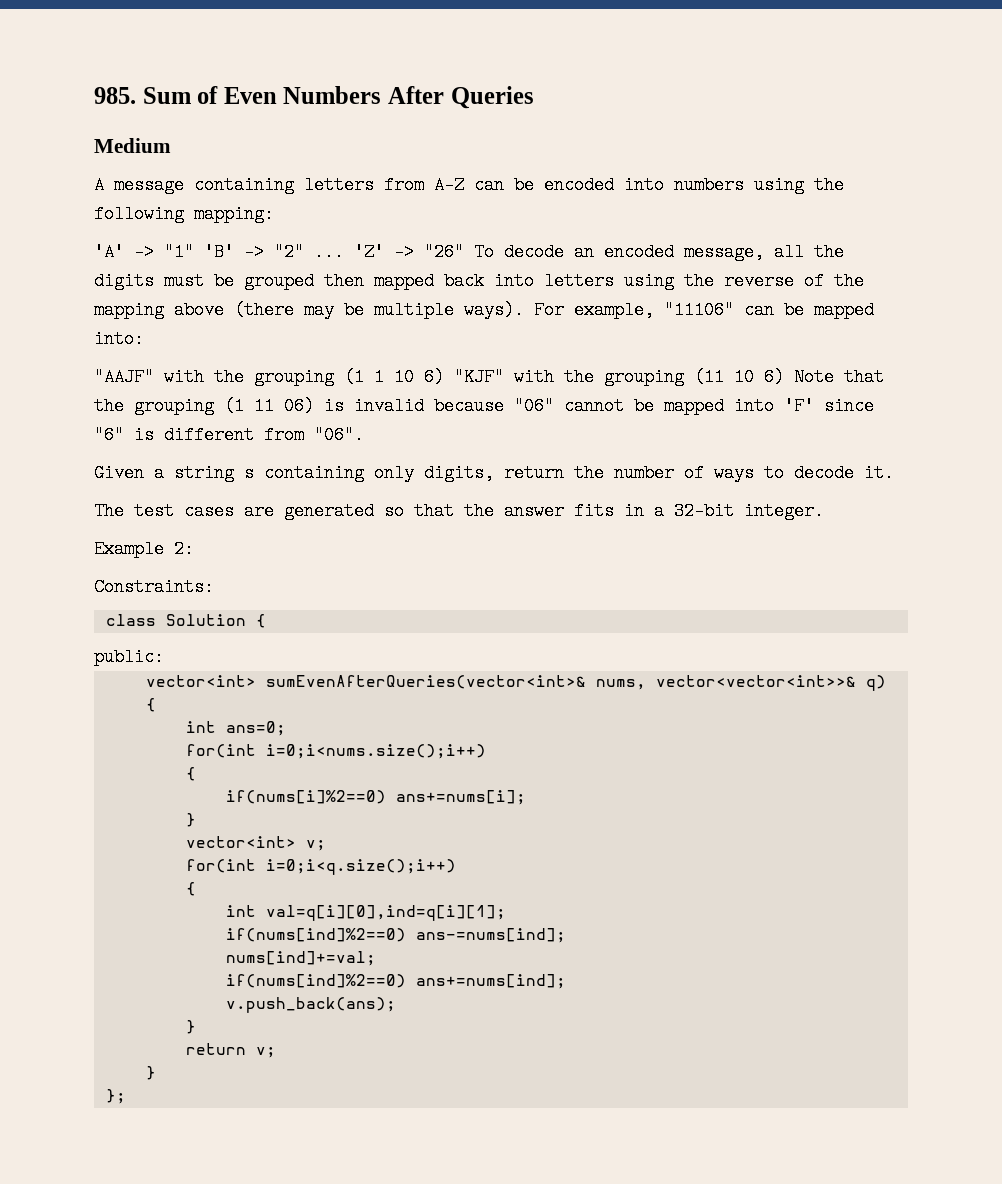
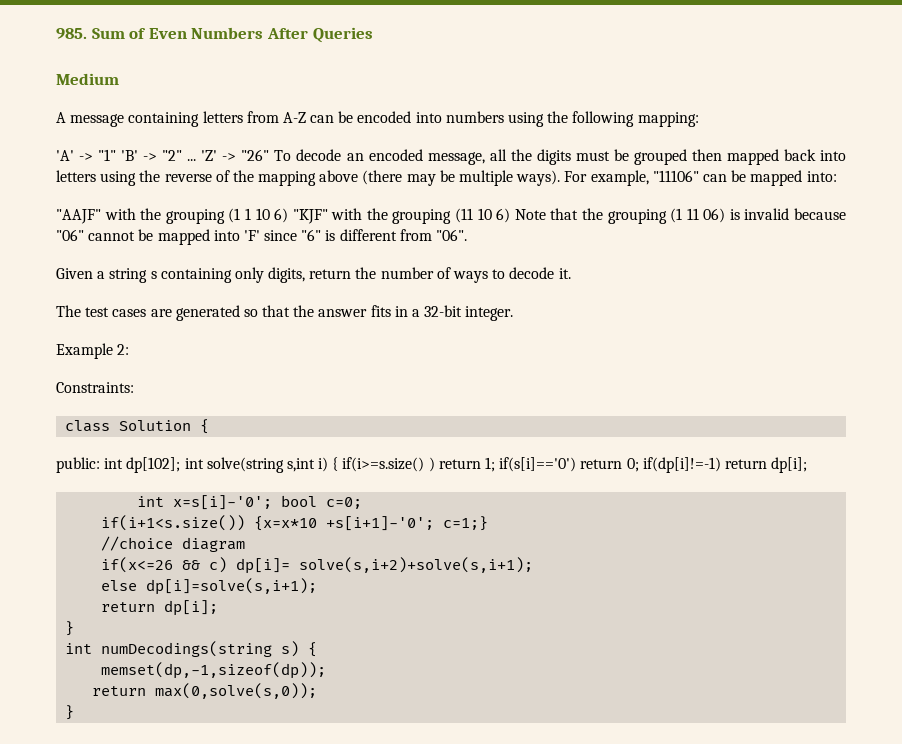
- public:
- vector<int> sumEvenAfterQueries(vector<int>& nums, vector<vector<int>>& q) {
- int ans=0;
- for(int i=0;i<nums.size();i++)
- {
- if(nums[i]%2==0) ans+=nums[i];
+ public: int dp[102]; int solve(string s,int i) { if(i>=s.size() ) return 1; if(s[i]=='0') return 0; if(dp[i]!=-1) return dp[i];
+ int x=s[i]-'0'; bool c=0;
+ if(i+1<s.size()) {x=x*10 +s[i+1]-'0'; c=1;}
+ //choice diagram
+ if(x<=26 && c) dp[i]= solve(s,i+2)+solve(s,i+1);
+ else dp[i]=solve(s,i+1);
+ return dp[i];
  }
- vector<int> v;
- for(int i=0;i<q.size();i++)
- {
- int val=q[i][0],ind=q[i][1];
- if(nums[ind]%2==0) ans-=nums[ind];
- nums[ind]+=val;
- if(nums[ind]%2==0) ans+=nums[ind];
- v.push_back(ans);
+ int numDecodings(string s) {
+ memset(dp,-1,sizeof(dp));
+ return max(0,solve(s,0));
  }
- return v;
- }
- };

